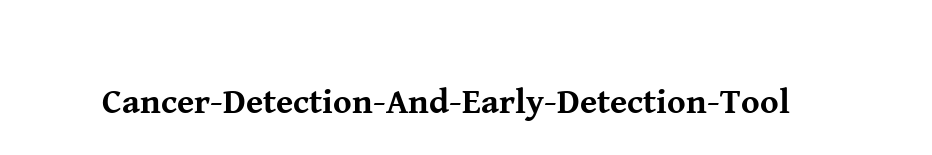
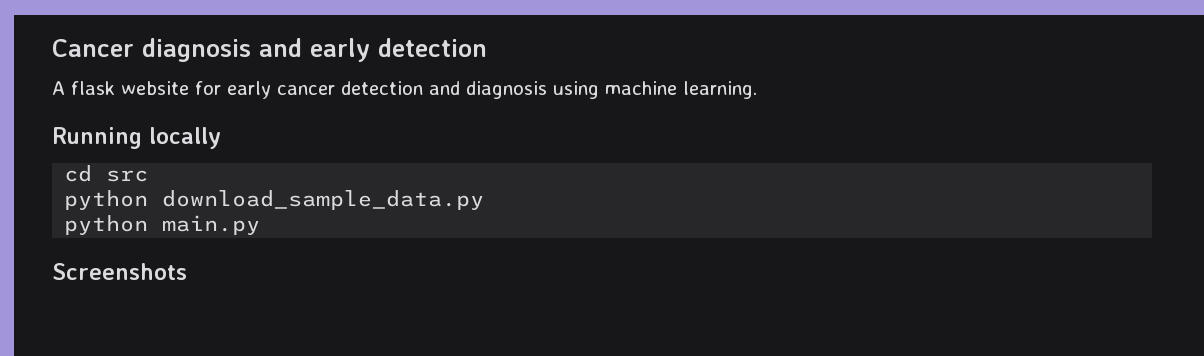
- Cancer-Detection-And-Early-Detection-Tool
+ Cancer diagnosis and early detection
+ A flask website for early cancer detection and diagnosis using machine learning.
+ Running locally
+ cd src
+ python download_sample_data.py
+ python main.py
+ Screenshots

